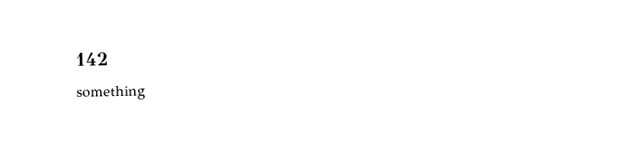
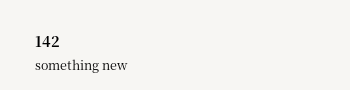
- something
+ something new

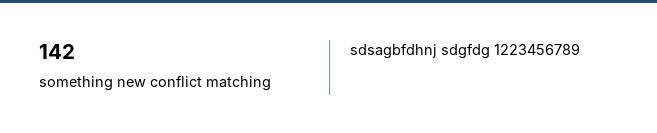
- something new
+ something new conflict matching sdsagbfdhnj sdgfdg 1223456789

